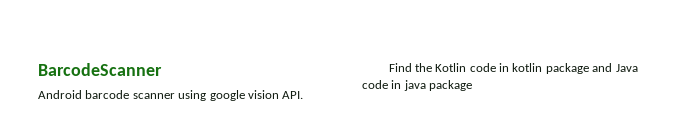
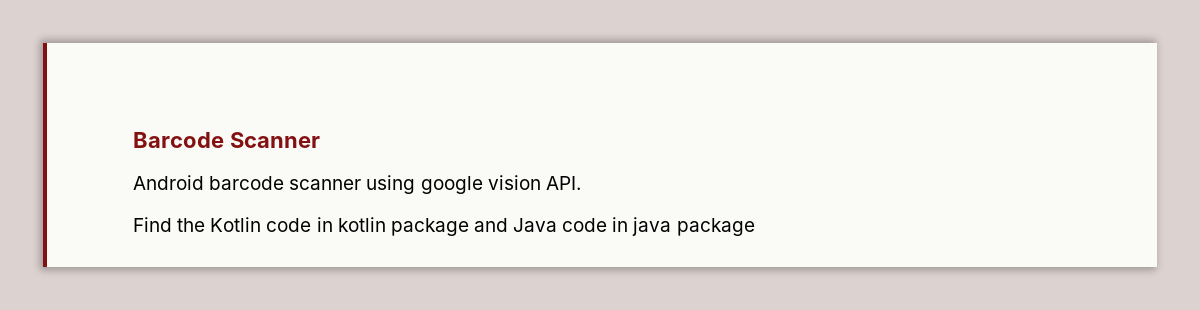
- BarcodeScanner
+ Barcode Scanner

